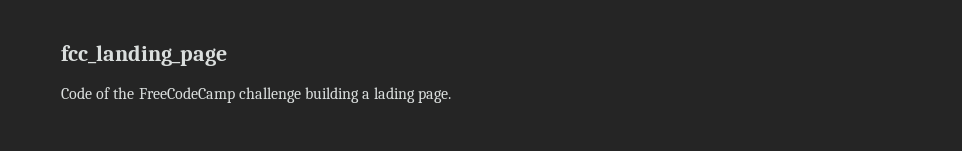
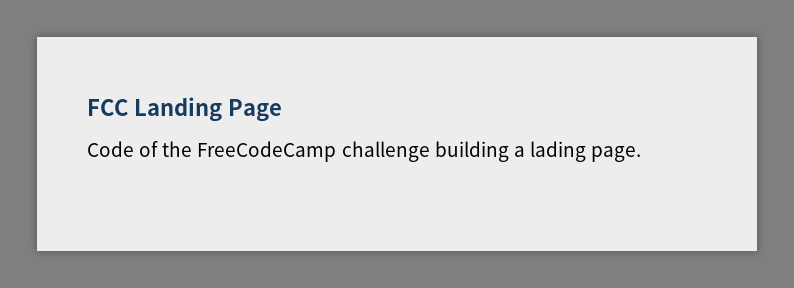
- fcc_landing_page
+ FCC Landing Page

